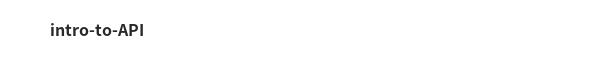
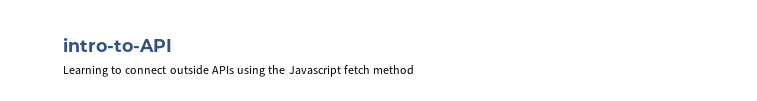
+ Learning to connect outside APIs using the Javascript fetch method

